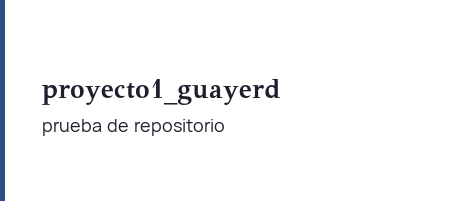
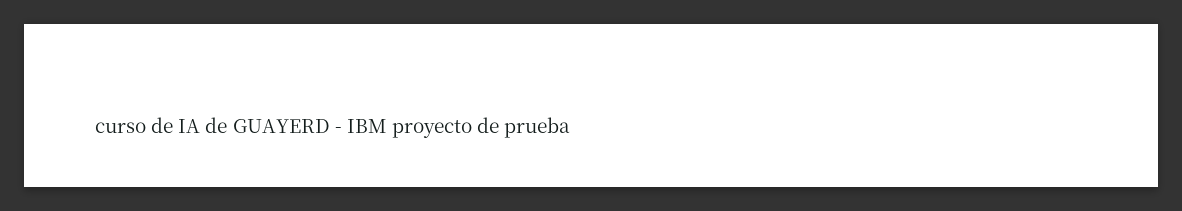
- proyecto1_guayerd
- prueba de repositorio
+ curso de IA de GUAYERD - IBM proyecto de prueba

